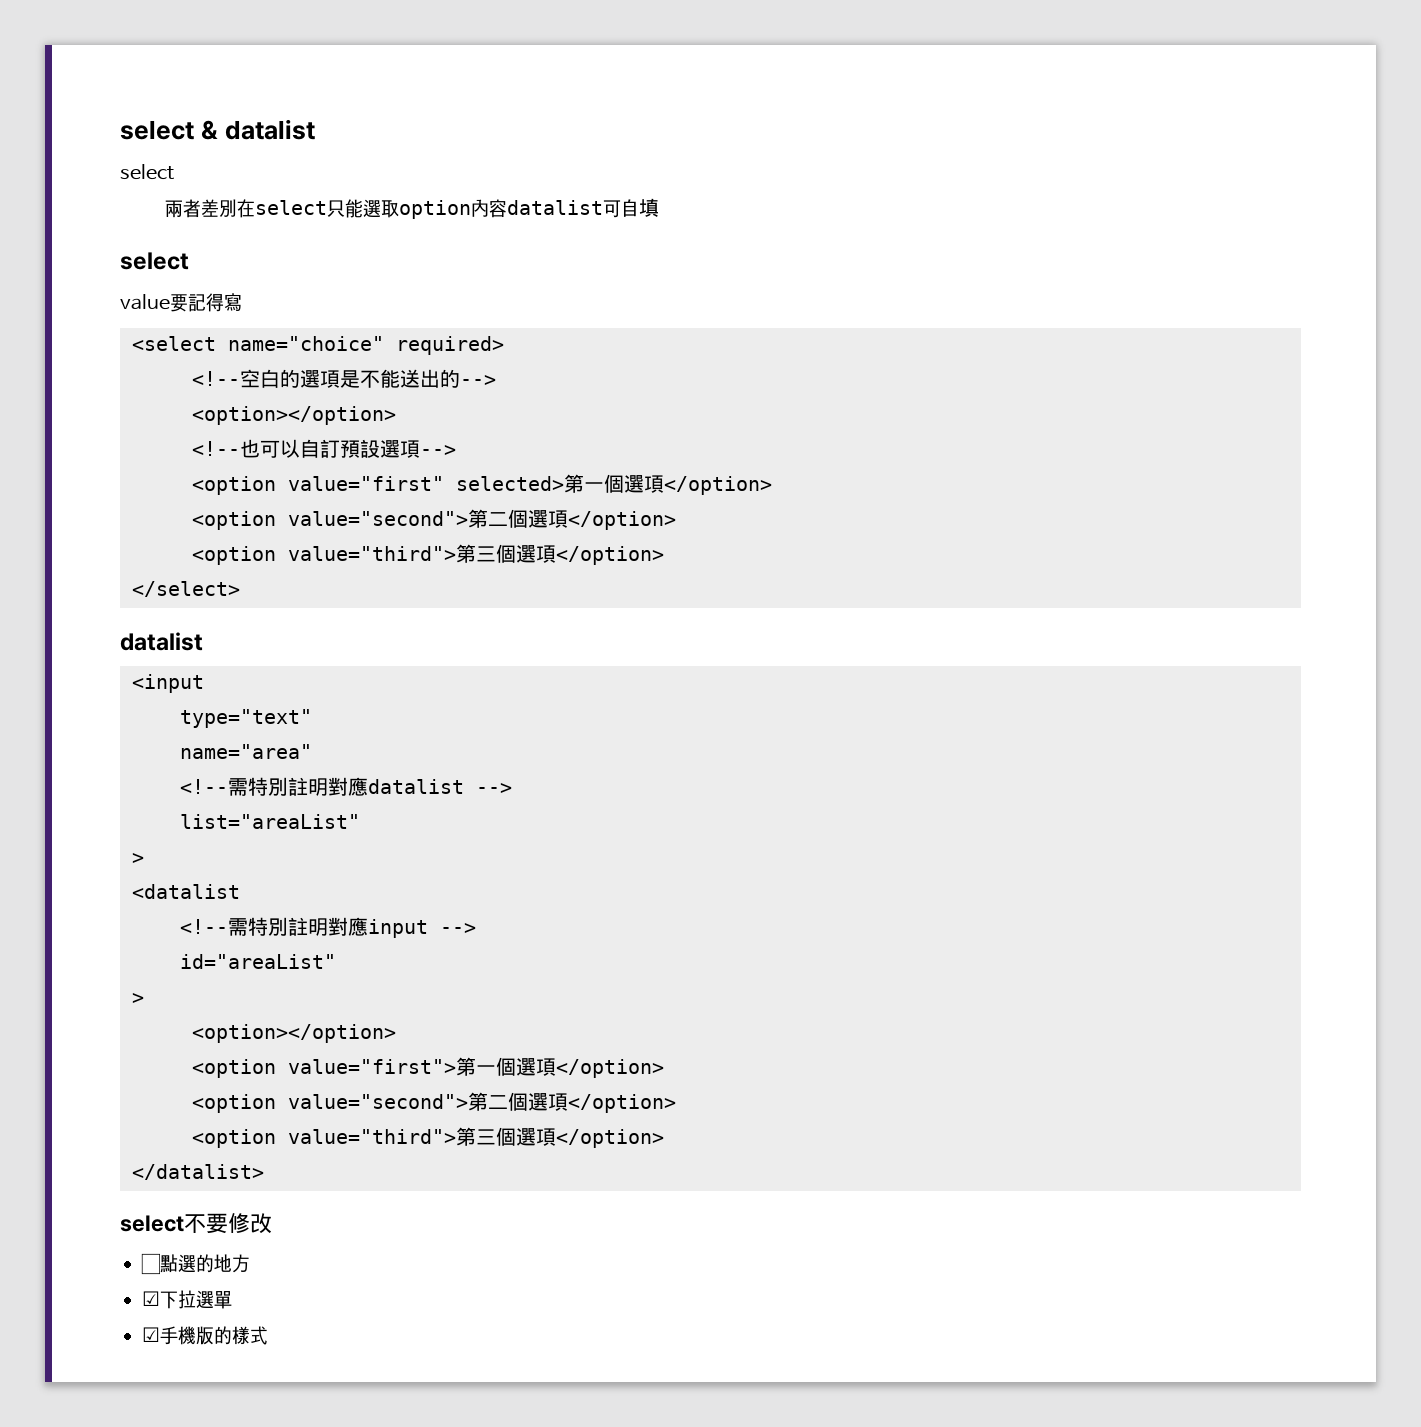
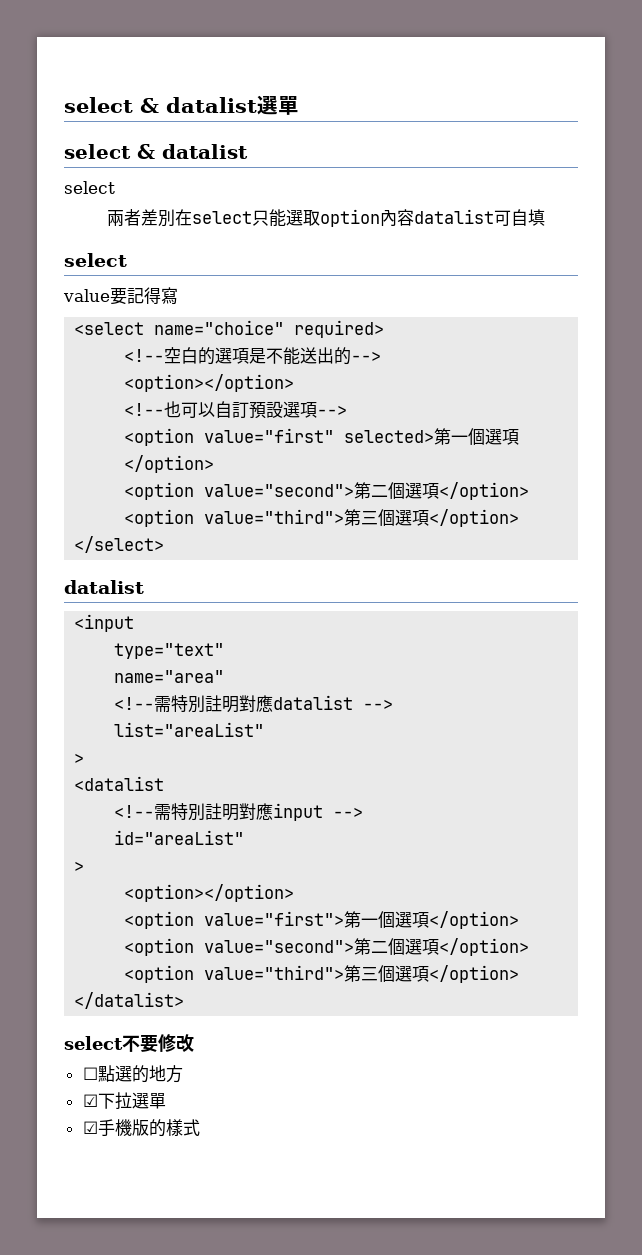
+ select & datalist選單

